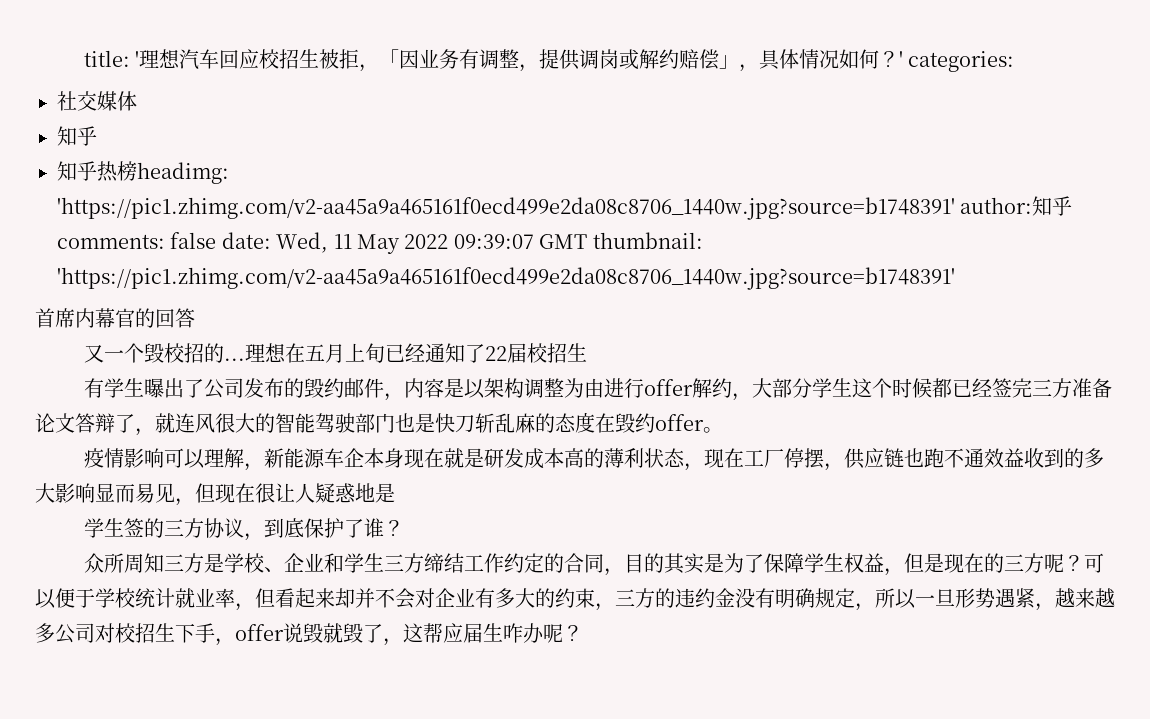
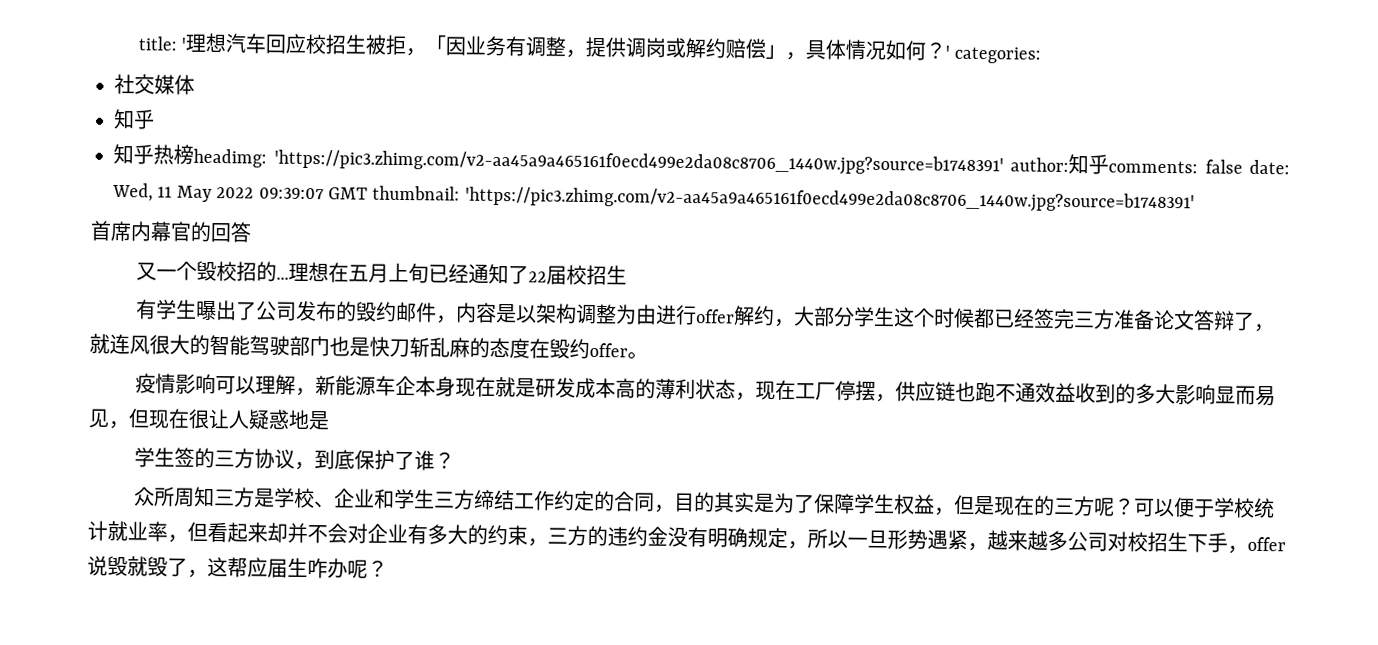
- 知乎热榜headimg: 'https://pic1.zhimg.com/v2-aa45a9a465161f0ecd499e2da08c8706_1440w.jpg?source=b1748391' author:知乎comments: false date: Wed, 11 May 2022 09:39:07 GMT thumbnail: 'https://pic1.zhimg.com/v2-aa45a9a465161f0ecd499e2da08c8706_1440w.jpg?source=b1748391'
+ 知乎热榜headimg: 'https://pic3.zhimg.com/v2-aa45a9a465161f0ecd499e2da08c8706_1440w.jpg?source=b1748391' author:知乎comments: false date: Wed, 11 May 2022 09:39:07 GMT thumbnail: 'https://pic3.zhimg.com/v2-aa45a9a465161f0ecd499e2da08c8706_1440w.jpg?source=b1748391'

